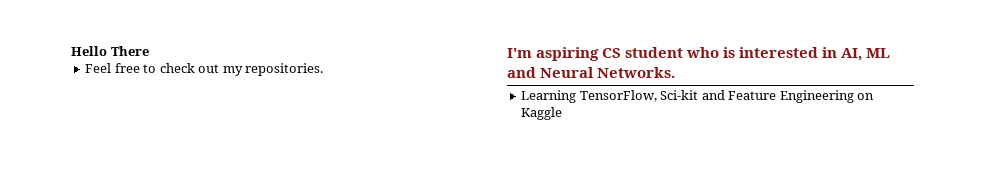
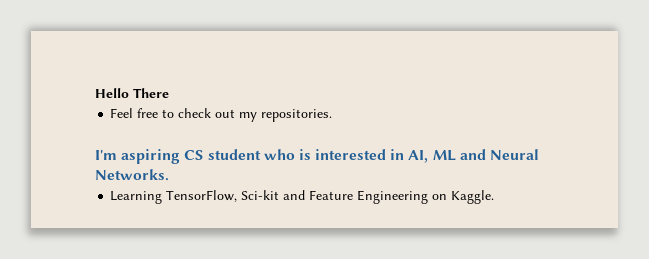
- Learning TensorFlow, Sci-kit and Feature Engineering on Kaggle
+ Learning TensorFlow, Sci-kit and Feature Engineering on Kaggle.

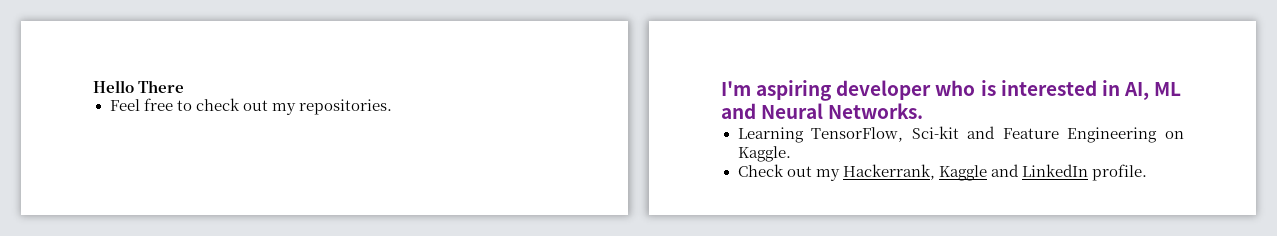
- I'm aspiring CS student who is interested in AI, ML and Neural Networks.
+ I'm aspiring developer who is interested in AI, ML and Neural Networks.
+ Check out my Hackerrank, Kaggle and LinkedIn profile.

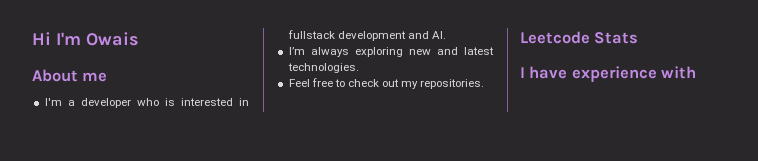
- Hello There
+ Hi I'm Owais
+ About me
+ I'm a developer who is interested in fullstack development and AI.
+ I’m always exploring new and latest technologies.
- I'm aspiring developer who is interested in AI, ML and Neural Networks.
- Learning TensorFlow, Sci-kit and Feature Engineering on Kaggle.
- Check out my Hackerrank, Kaggle and LinkedIn profile.
+ Leetcode Stats
+ I have experience with

